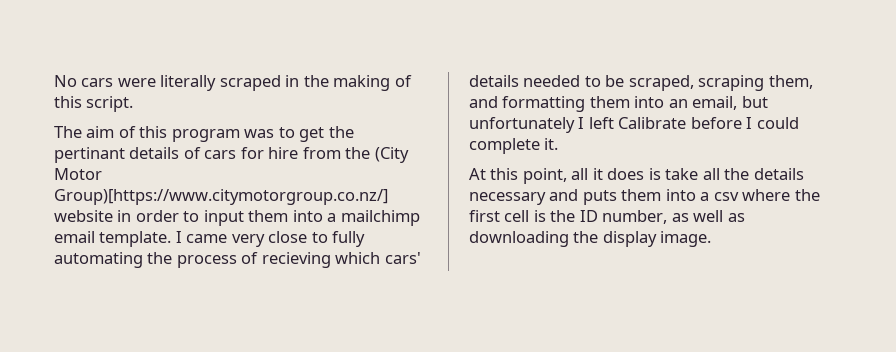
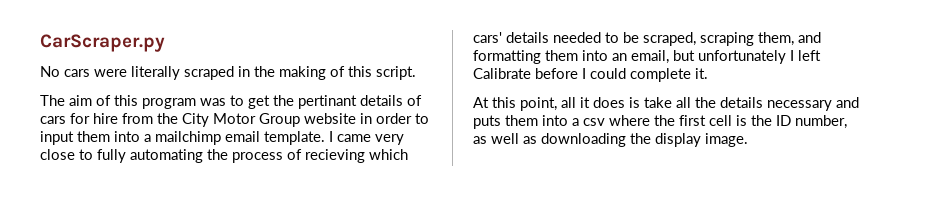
+ CarScraper.py
- The aim of this program was to get the pertinant details of cars for hire from the (City Motor Group)[https://www.citymotorgroup.co.nz/] website in order to input them into a mailchimp email template.
+ The aim of this program was to get the pertinant details of cars for hire from the City Motor Group website in order to input them into a mailchimp email template.

